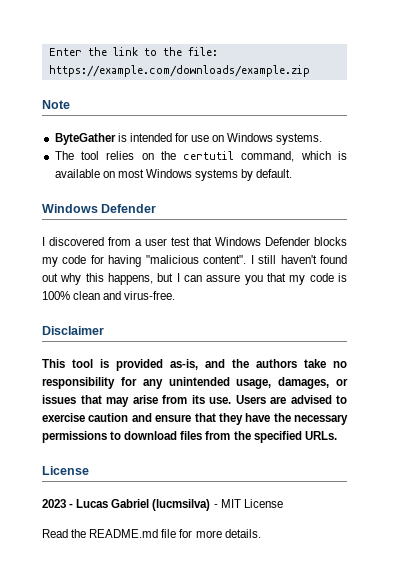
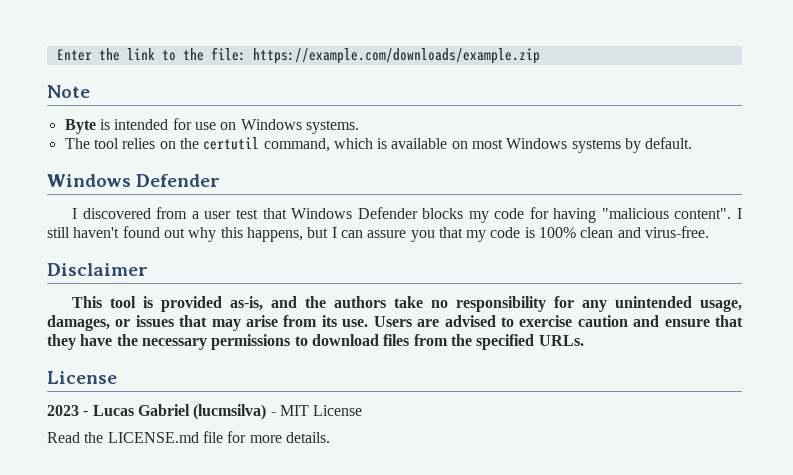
- ByteGather is intended for use on Windows systems.
+ Byte is intended for use on Windows systems.
- Read the README.md file for more details.
+ Read the LICENSE.md file for more details.

